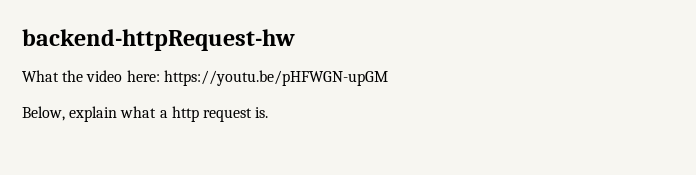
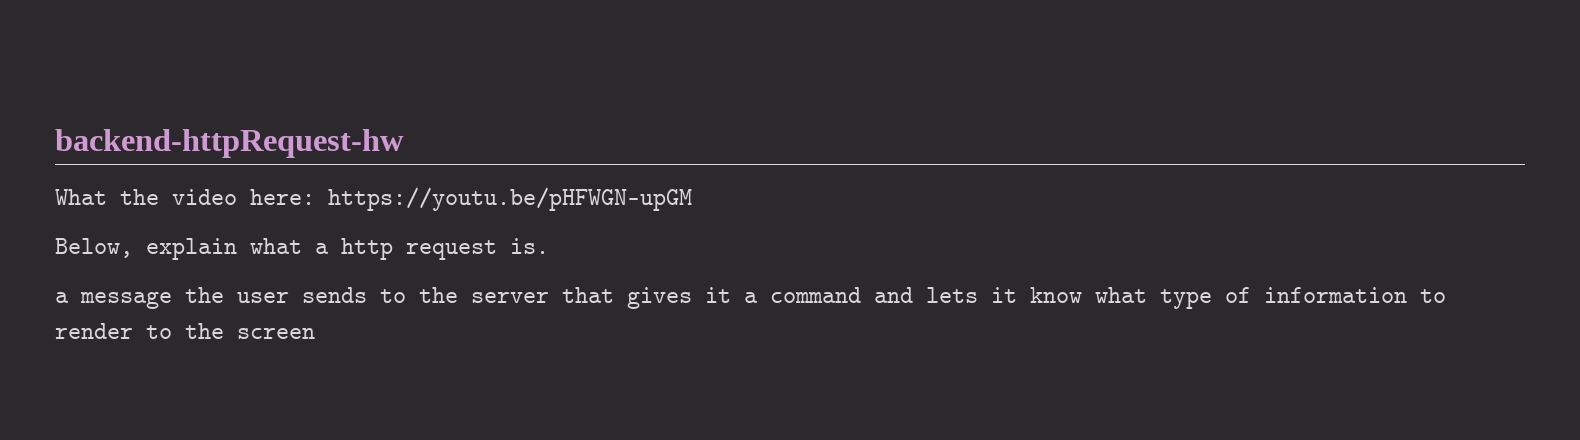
+ a message the user sends to the server that gives it a command and lets it know what type of information to render to the screen

